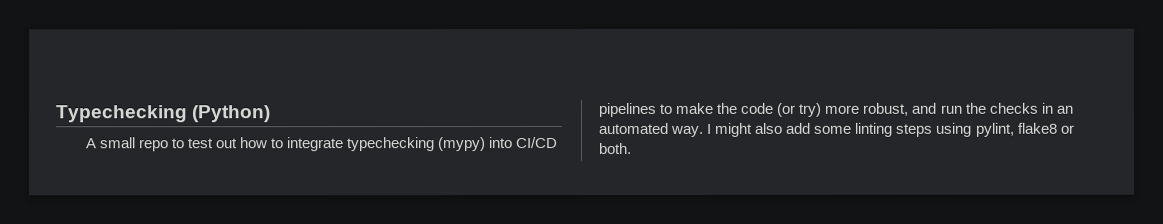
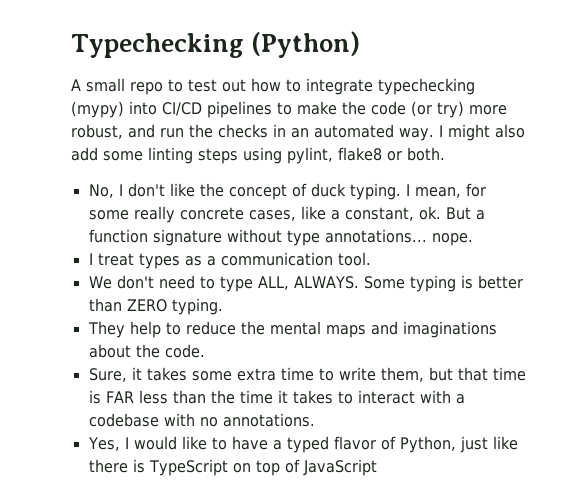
+ No, I don't like the concept of duck typing. I mean, for some really concrete cases, like a constant, ok. But a function signature without type annotations... nope.
+ I treat types as a communication tool.
+ We don't need to type ALL, ALWAYS. Some typing is better than ZERO typing.
+ They help to reduce the mental maps and imaginations about the code.
+ Sure, it takes some extra time to write them, but that time is FAR less than the time it takes to interact with a codebase with no annotations.
+ Yes, I would like to have a typed flavor of Python, just like there is TypeScript on top of JavaScript

